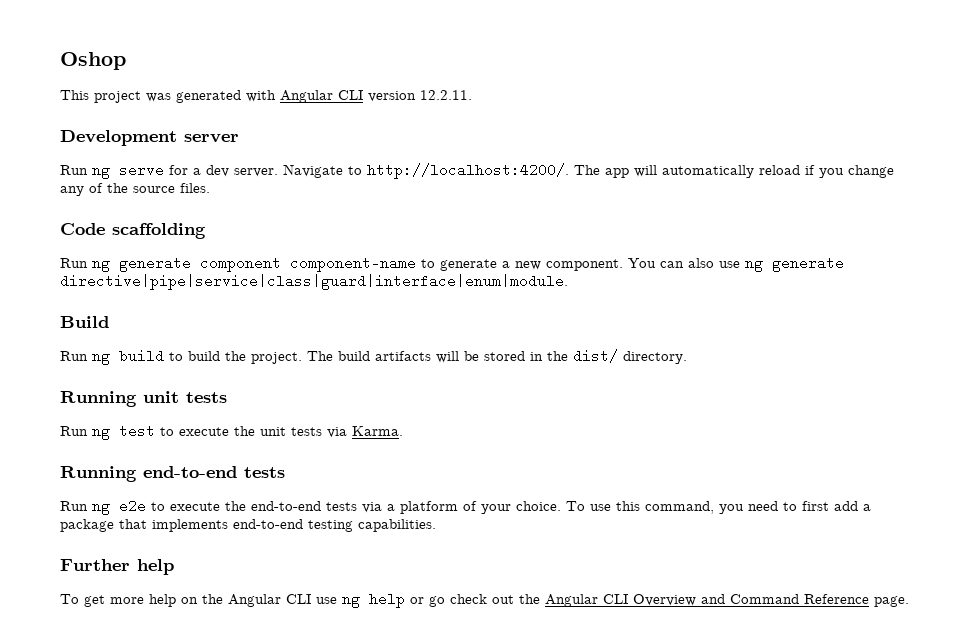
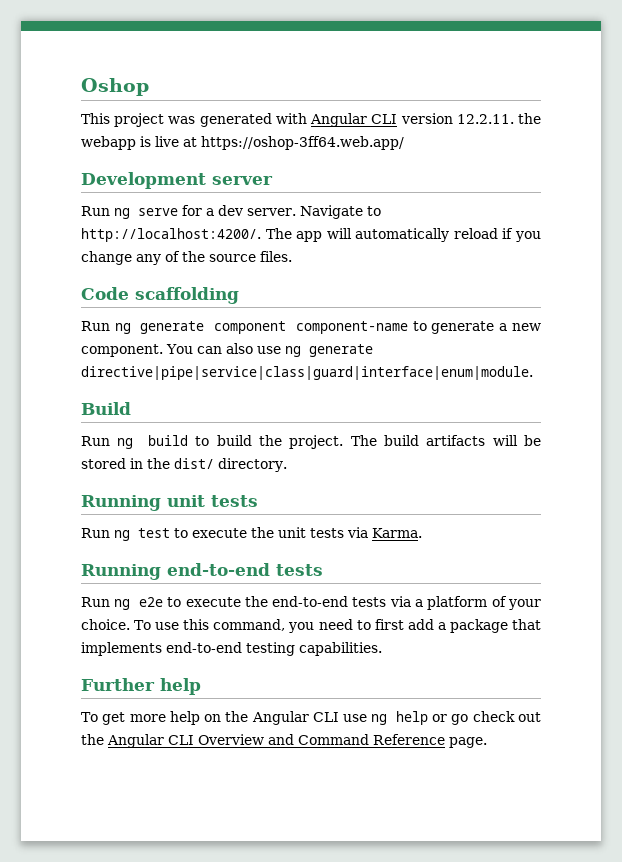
- This project was generated with Angular CLI version 12.2.11.
+ This project was generated with Angular CLI version 12.2.11. the webapp is live at https://oshop-3ff64.web.app/

